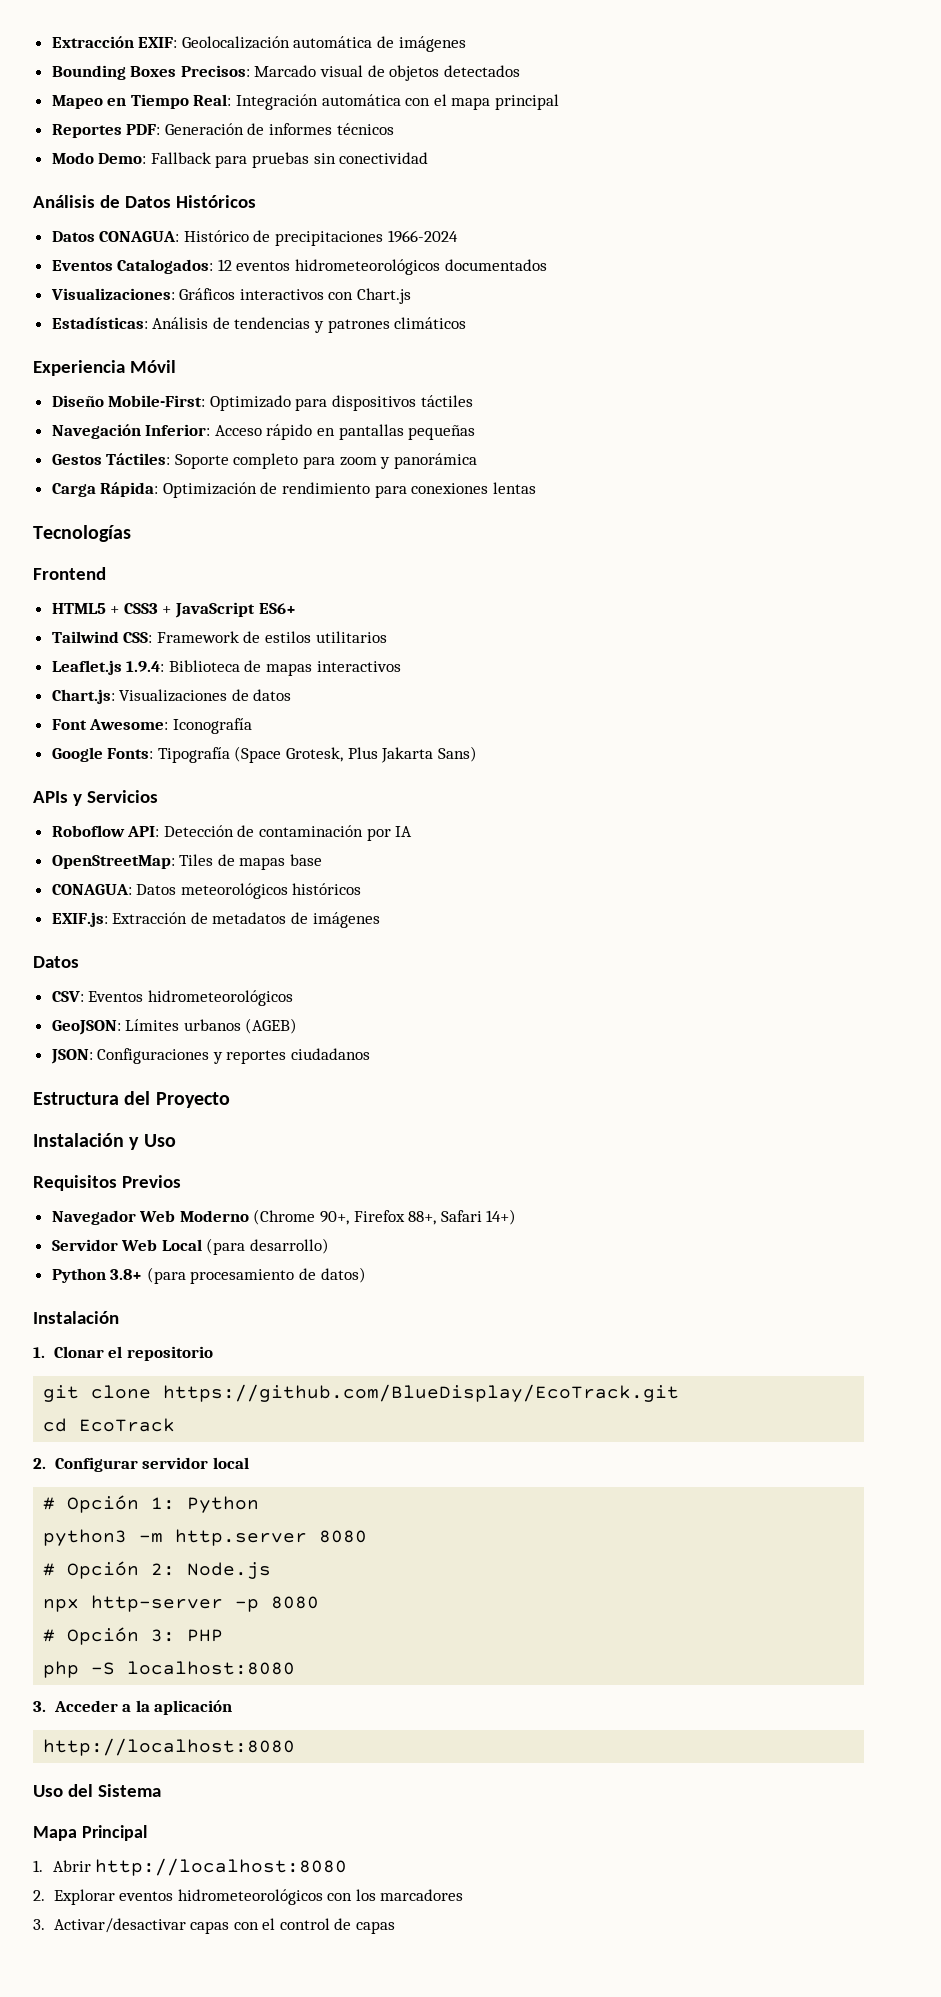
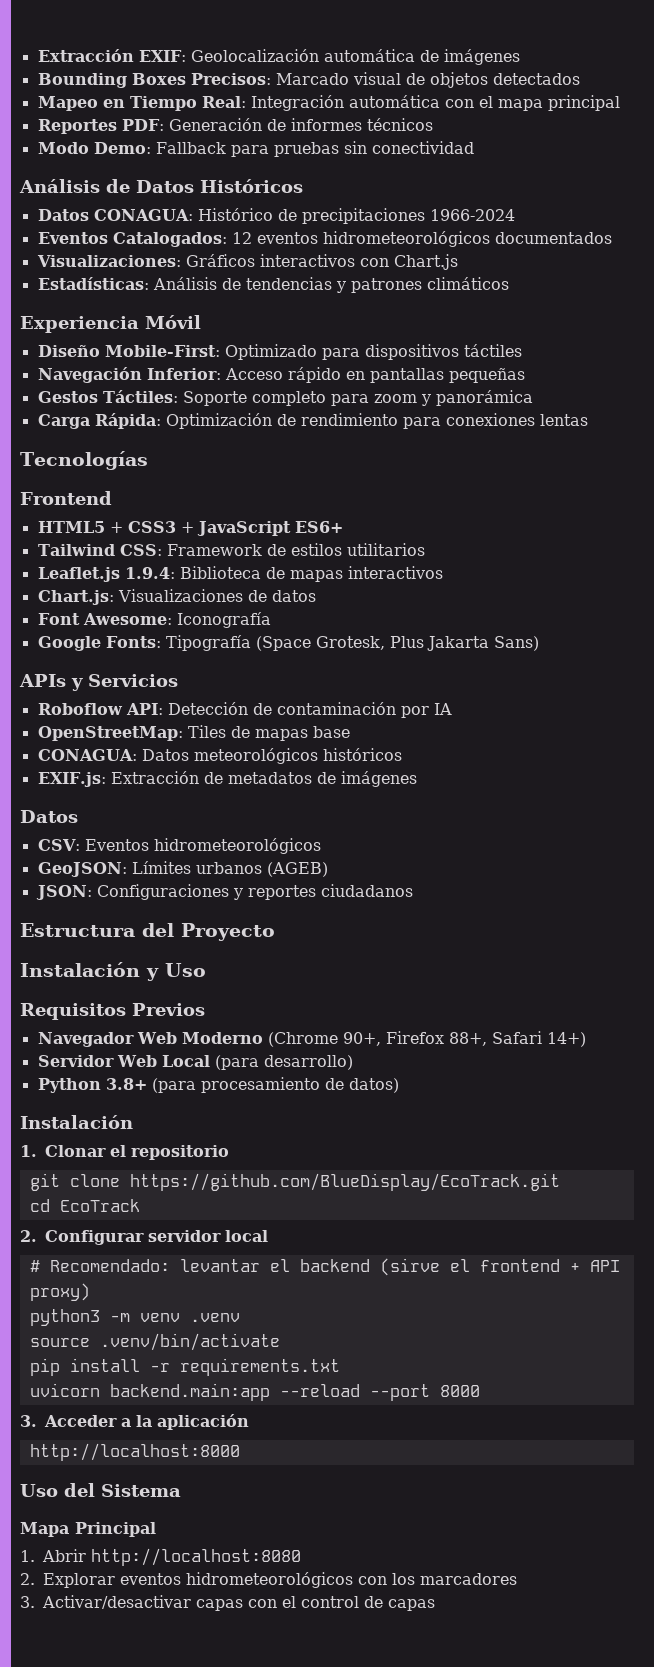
- # Opción 1: Python
- python3 -m http.server 8080
- # Opción 2: Node.js
- npx http-server -p 8080
- # Opción 3: PHP
- php -S localhost:8080
+ # Recomendado: levantar el backend (sirve el frontend + API proxy)
+ python3 -m venv .venv
+ source .venv/bin/activate
+ pip install -r requirements.txt
+ uvicorn backend.main:app --reload --port 8000
  3. Acceder a la aplicación
- http://localhost:8080
+ http://localhost:8000

